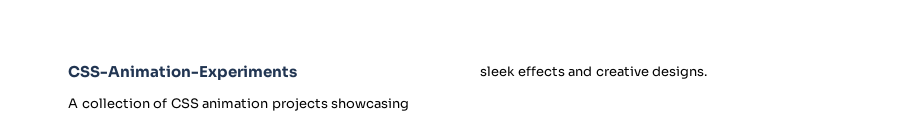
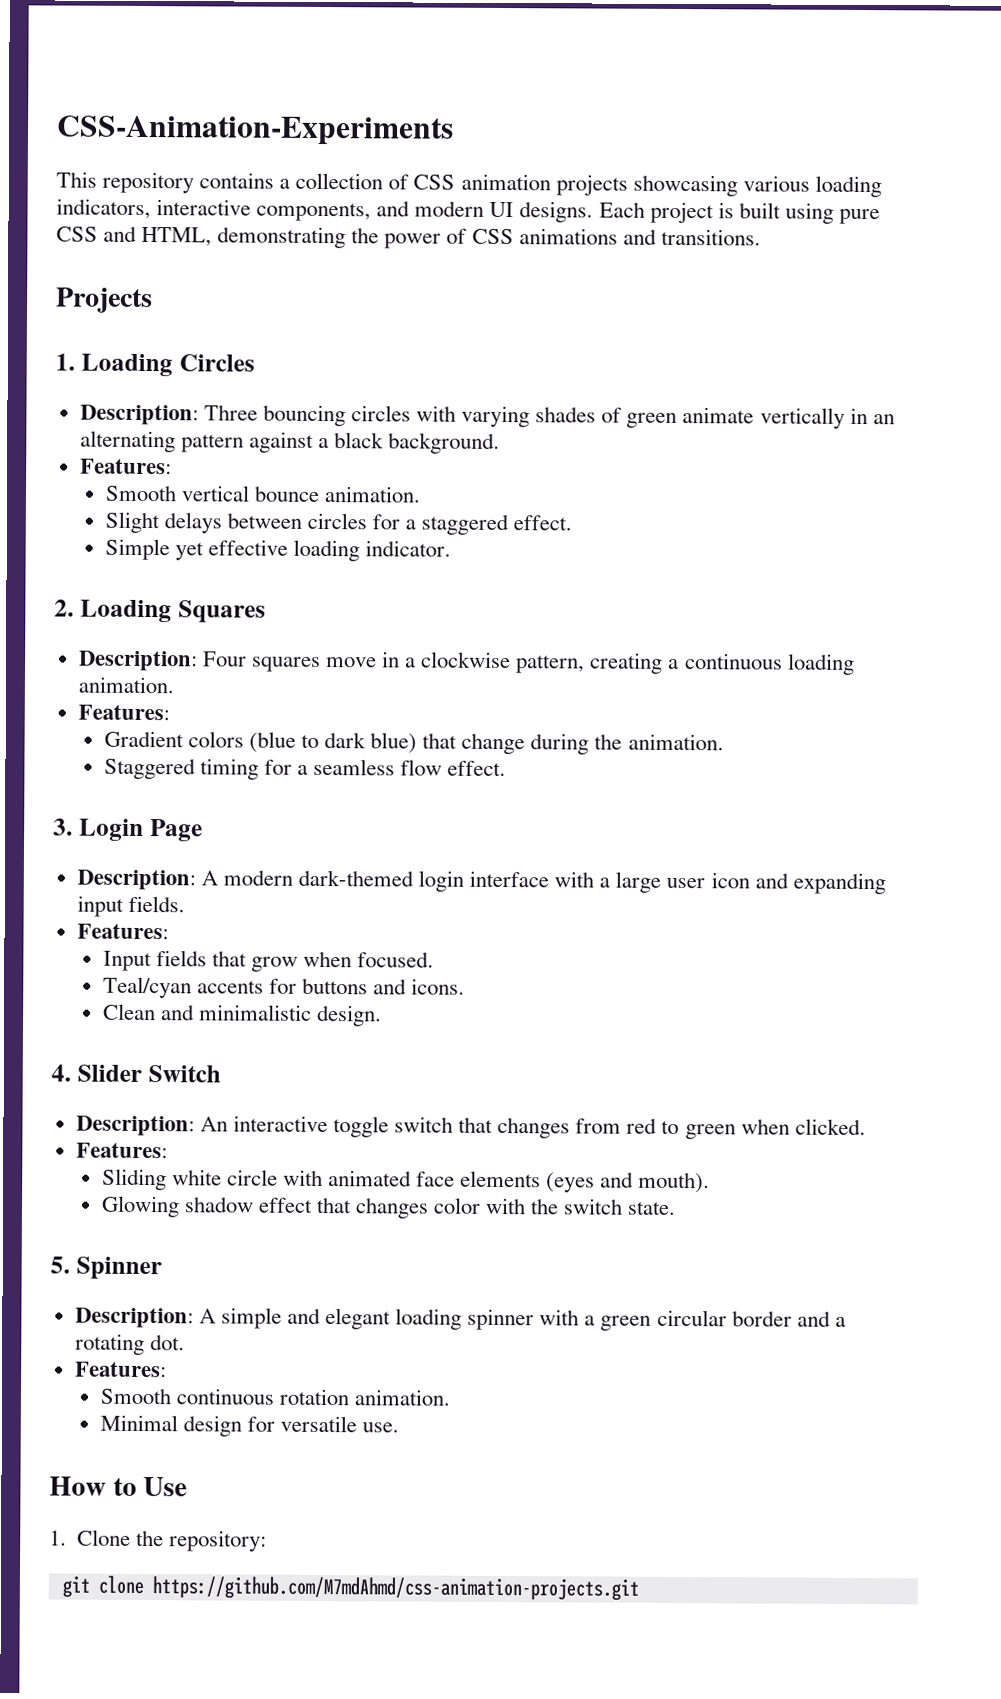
- A collection of CSS animation projects showcasing sleek effects and creative designs.
+ This repository contains a collection of CSS animation projects showcasing various loading indicators, interactive components, and modern UI designs. Each project is built using pure CSS and HTML, demonstrating the power of CSS animations and transitions.
+ Projects
+ 1. Loading Circles
+ Description: Three bouncing circles with varying shades of green animate vertically in an alternating pattern against a black background.
+ Features:
+ Smooth vertical bounce animation.
+ Slight delays between circles for a staggered effect.
+ Simple yet effective loading indicator.
+ 2. Loading Squares
+ Description: Four squares move in a clockwise pattern, creating a continuous loading animation.
+ Features:
+ Gradient colors (blue to dark blue) that change during the animation.
+ Staggered timing for a seamless flow effect.
+ 3. Login Page
+ Description: A modern dark-themed login interface with a large user icon and expanding input fields.
+ Features:
+ Input fields that grow when focused.
+ Teal/cyan accents for buttons and icons.
+ Clean and minimalistic design.
+ 4. Slider Switch
+ Description: An interactive toggle switch that changes from red to green when clicked.
+ Features:
+ Sliding white circle with animated face elements (eyes and mouth).
+ Glowing shadow effect that changes color with the switch state.
+ 5. Spinner
+ Description: A simple and elegant loading spinner with a green circular border and a rotating dot.
+ Features:
+ Smooth continuous rotation animation.
+ Minimal design for versatile use.
+ How to Use
+ 1. Clone the repository:
+ git clone https://github.com/M7mdAhmd/css-animation-projects.git

